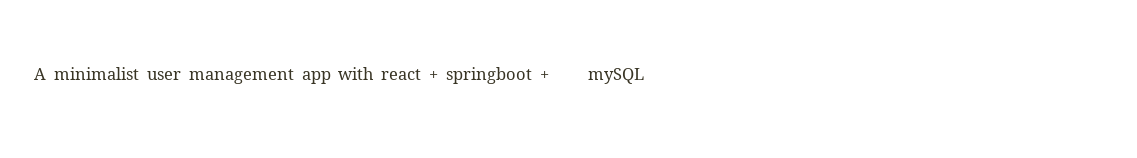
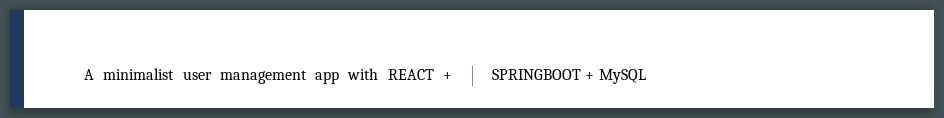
- A minimalist user management app with react + springboot + mySQL
+ A minimalist user management app with REACT + SPRINGBOOT + MySQL

